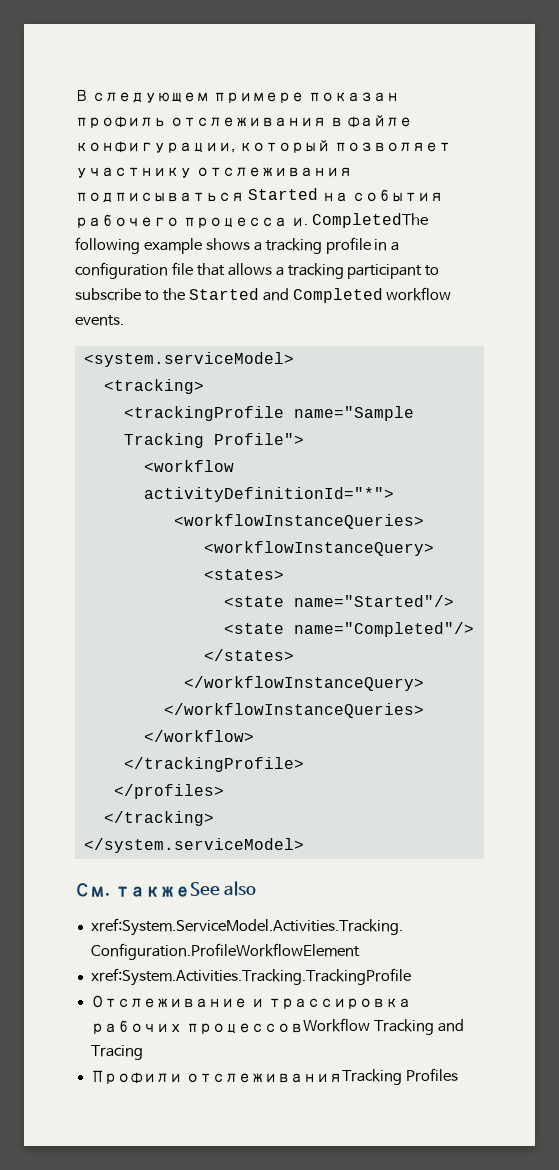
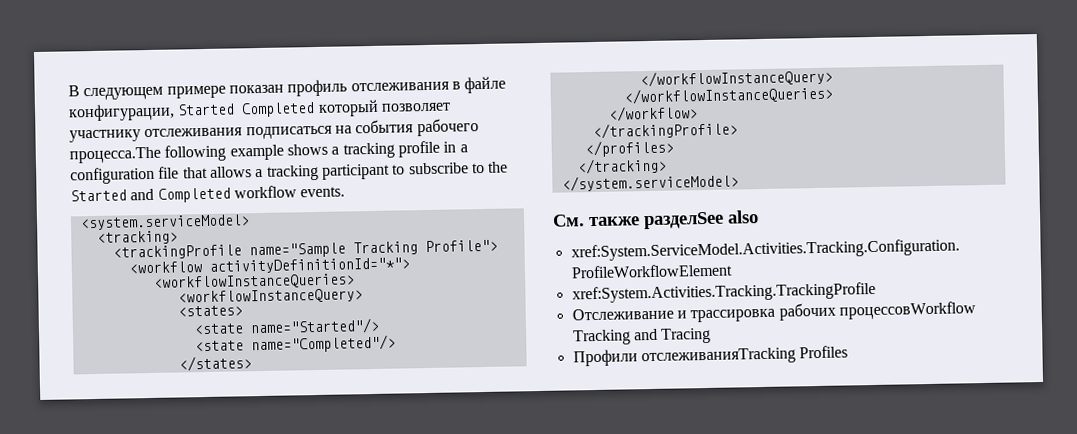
- В следующем примере показан профиль отслеживания в файле конфигурации, который позволяет участнику отслеживания подписываться Started на события рабочего процесса и. CompletedThe following example shows a tracking profile in a configuration file that allows a tracking participant to subscribe to the Started and Completed workflow events.
+ В следующем примере показан профиль отслеживания в файле конфигурации, Started Completed который позволяет участнику отслеживания подписаться на события рабочего процесса.The following example shows a tracking profile in a configuration file that allows a tracking participant to subscribe to the Started and Completed workflow events.
- См. такжеSee also
+ См. также разделSee also

